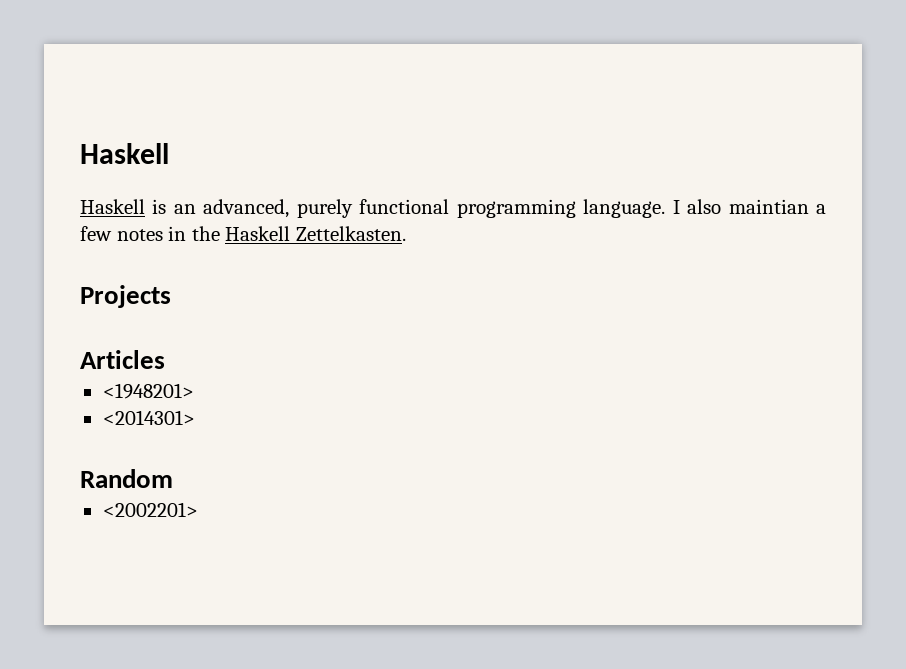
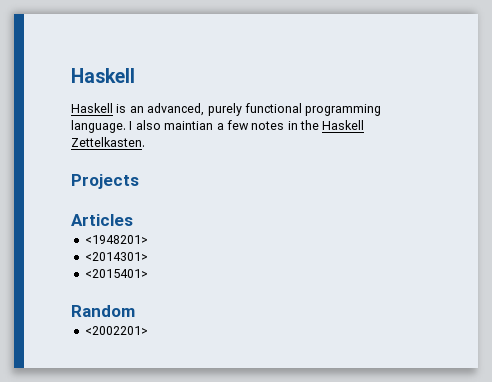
+ <2015401>

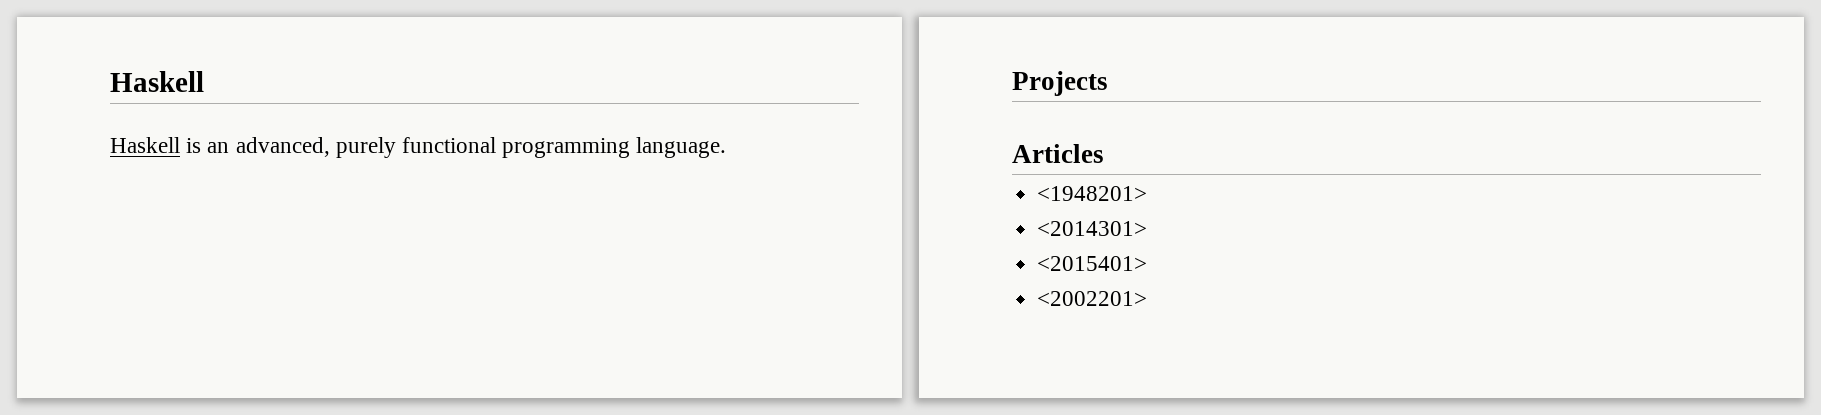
- I also maintian a few notes in the Haskell Zettelkasten.
- Random

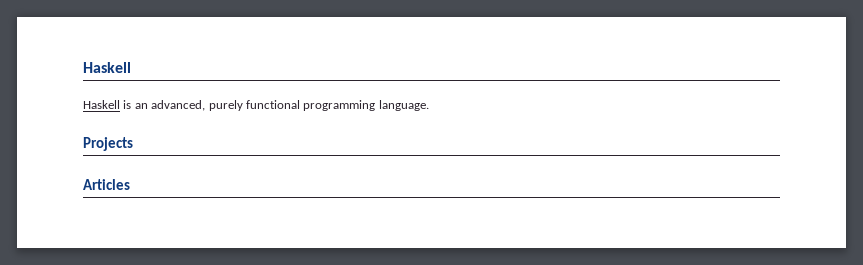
- <1948201>
- <2014301>
- <2015401>
- <2002201>

